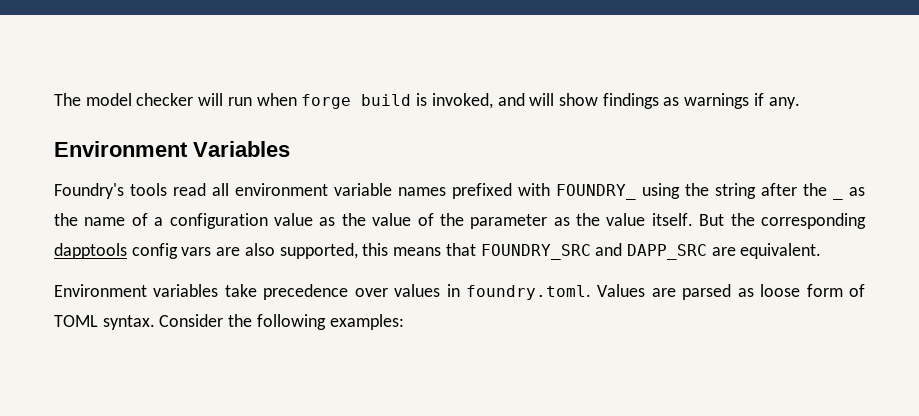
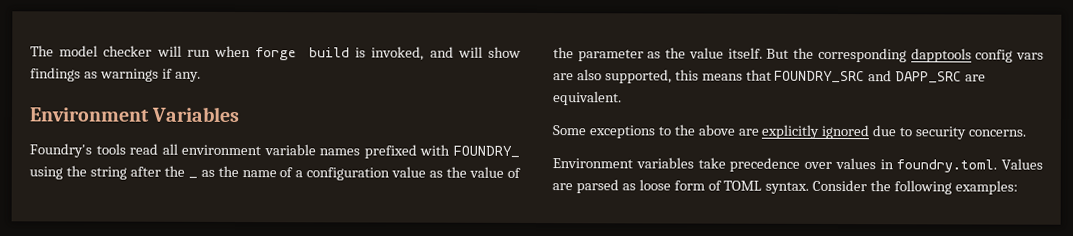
+ Some exceptions to the above are explicitly ignored due to security concerns.

